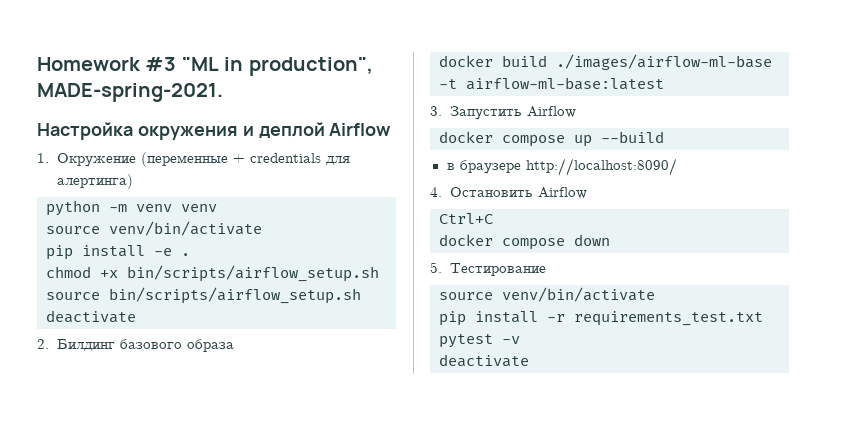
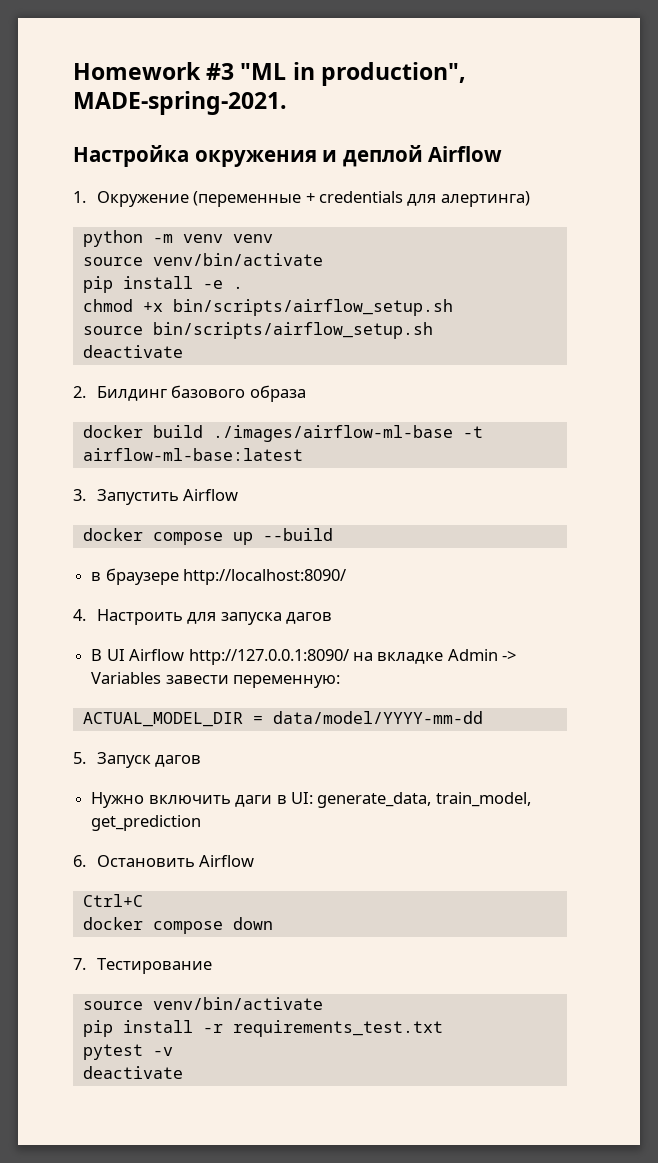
- 4. Остановить Airflow
+ 4. Настроить для запуска дагов
+ В UI Airflow http://127.0.0.1:8090/ на вкладке Admin -> Variables завести переменную:
+ ACTUAL_MODEL_DIR = data/model/YYYY-mm-dd
+ 5. Запуск дагов
+ Нужно включить даги в UI: generate_data, train_model, get_prediction
+ 6. Остановить Airflow
- 5. Тестирование
+ 7. Тестирование

